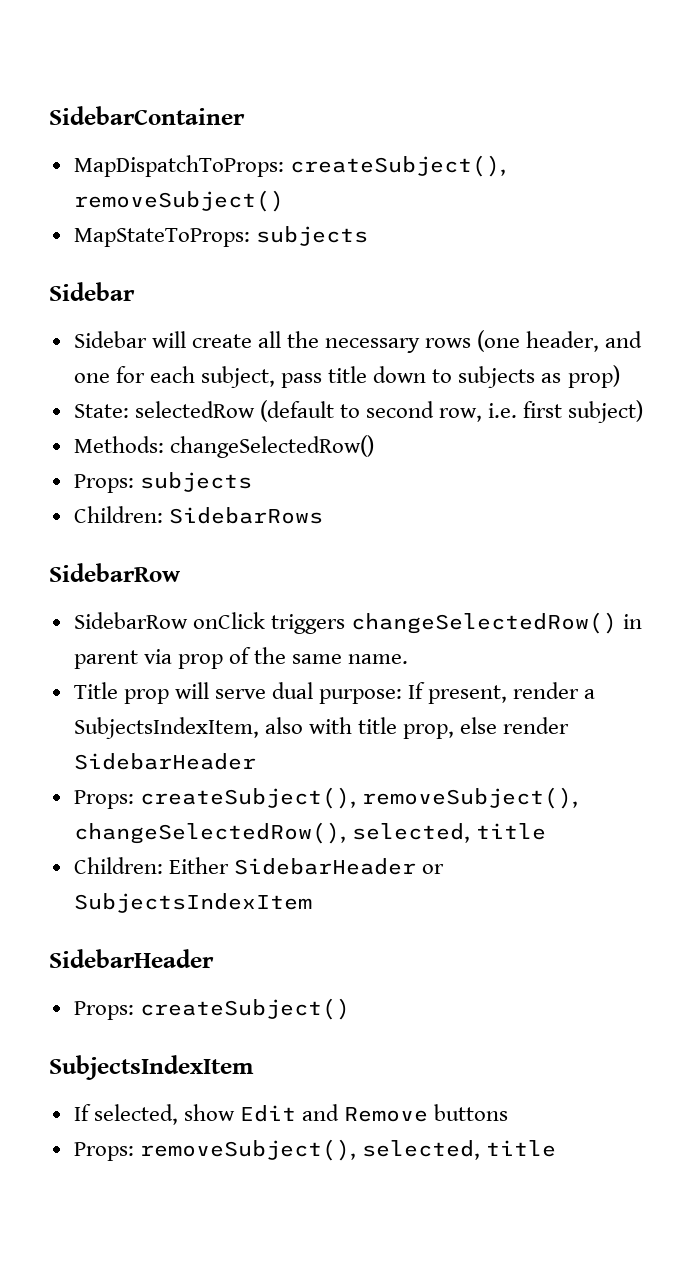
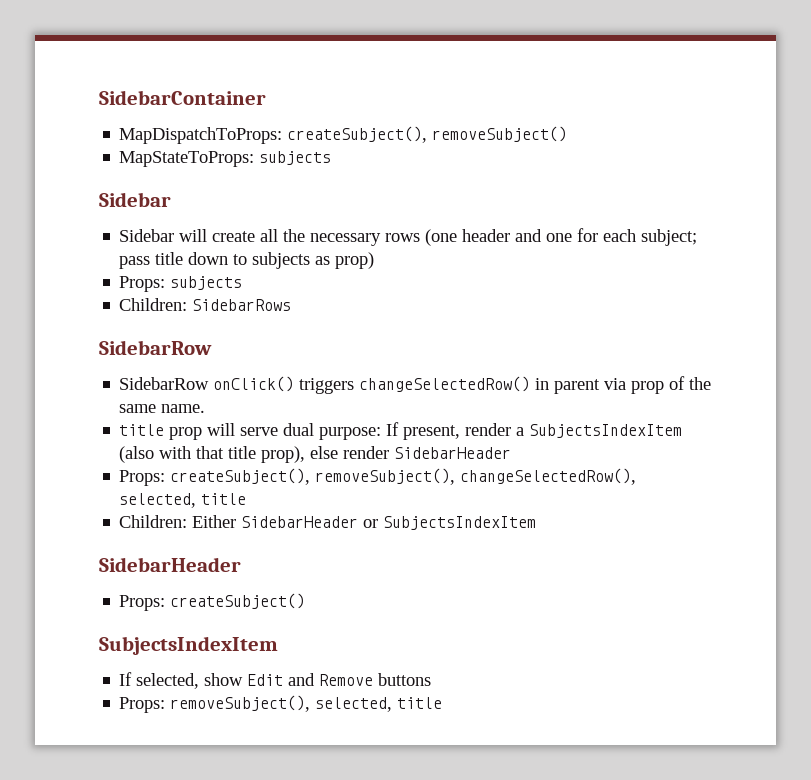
- Sidebar will create all the necessary rows (one header, and one for each subject, pass title down to subjects as prop)
+ Sidebar will create all the necessary rows (one header and one for each subject; pass title down to subjects as prop)
- State: selectedRow (default to second row, i.e. first subject)
- Methods: changeSelectedRow()
- SidebarRow onClick triggers changeSelectedRow() in parent via prop of the same name.
+ SidebarRow onClick() triggers changeSelectedRow() in parent via prop of the same name.
- Title prop will serve dual purpose: If present, render a SubjectsIndexItem, also with title prop, else render SidebarHeader
+ title prop will serve dual purpose: If present, render a SubjectsIndexItem (also with that title prop), else render SidebarHeader

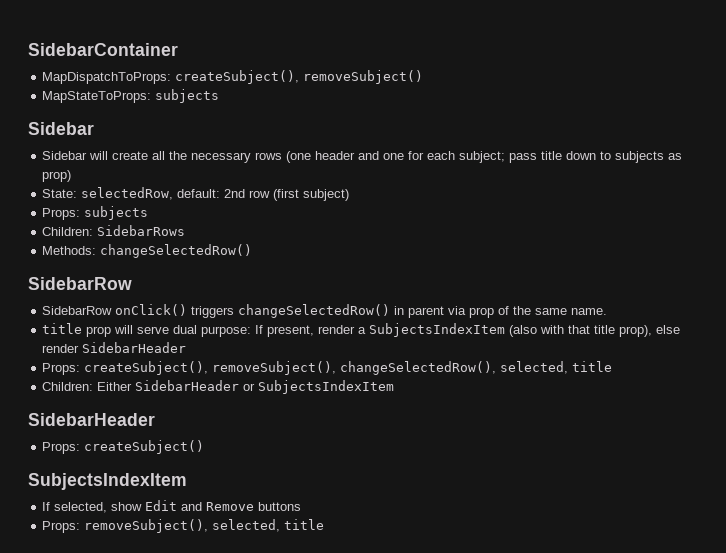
+ State: selectedRow, default: 2nd row (first subject)
+ Methods: changeSelectedRow()

